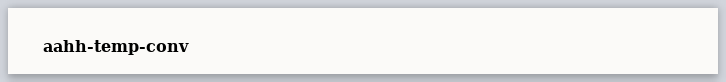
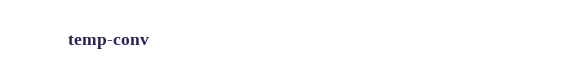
- aahh-temp-conv
+ temp-conv

